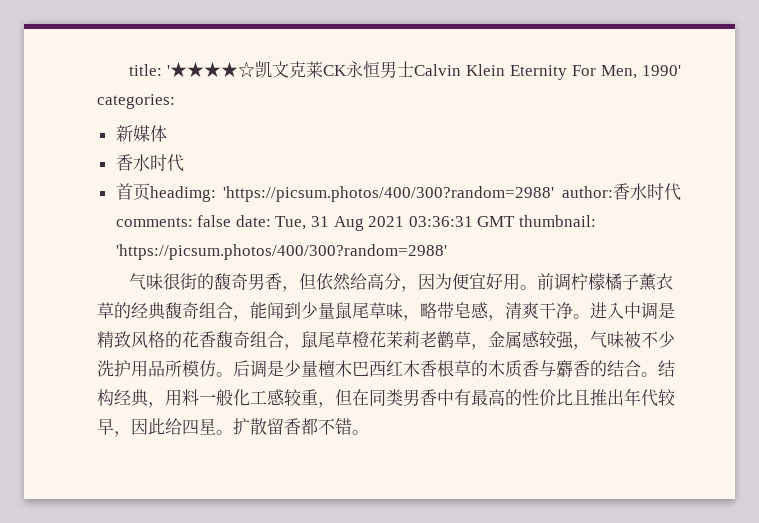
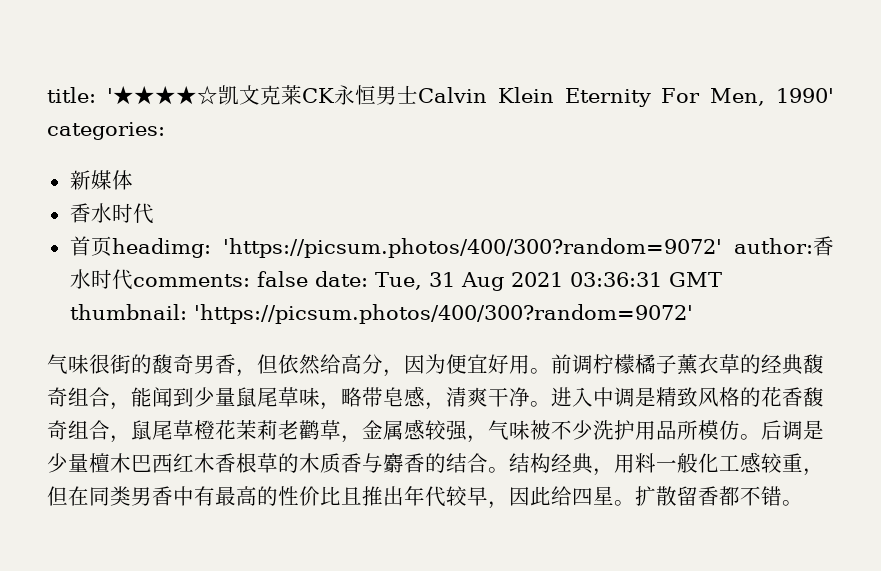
- 首页headimg: 'https://picsum.photos/400/300?random=2988' author:香水时代comments: false date: Tue, 31 Aug 2021 03:36:31 GMT thumbnail: 'https://picsum.photos/400/300?random=2988'
+ 首页headimg: 'https://picsum.photos/400/300?random=9072' author:香水时代comments: false date: Tue, 31 Aug 2021 03:36:31 GMT thumbnail: 'https://picsum.photos/400/300?random=9072'

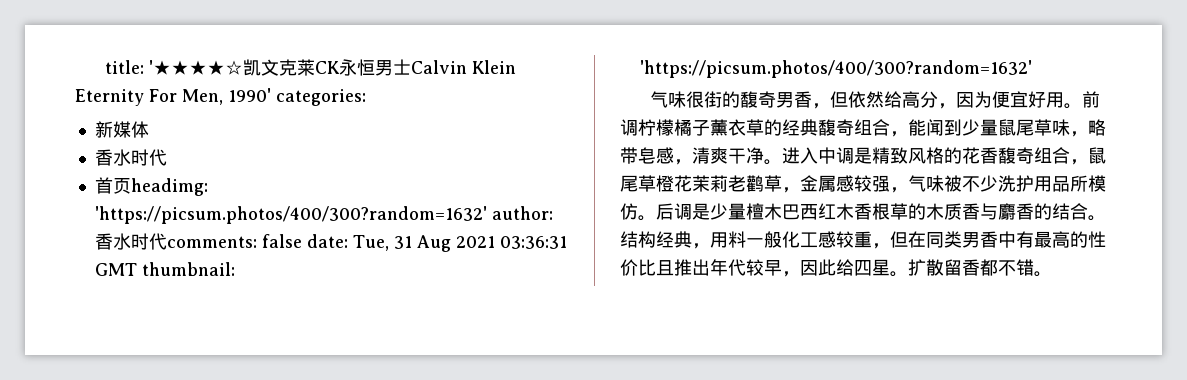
- 首页headimg: 'https://picsum.photos/400/300?random=9072' author:香水时代comments: false date: Tue, 31 Aug 2021 03:36:31 GMT thumbnail: 'https://picsum.photos/400/300?random=9072'
+ 首页headimg: 'https://picsum.photos/400/300?random=1632' author:香水时代comments: false date: Tue, 31 Aug 2021 03:36:31 GMT thumbnail: 'https://picsum.photos/400/300?random=1632'

